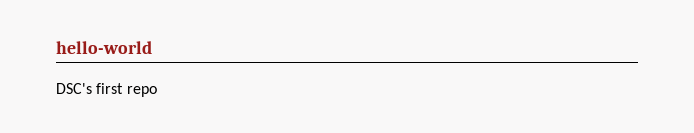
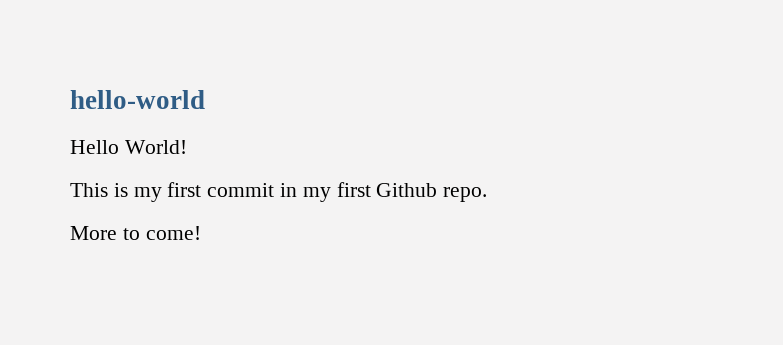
- DSC's first repo
+ Hello World!
+ This is my first commit in my first Github repo.
+ More to come!

